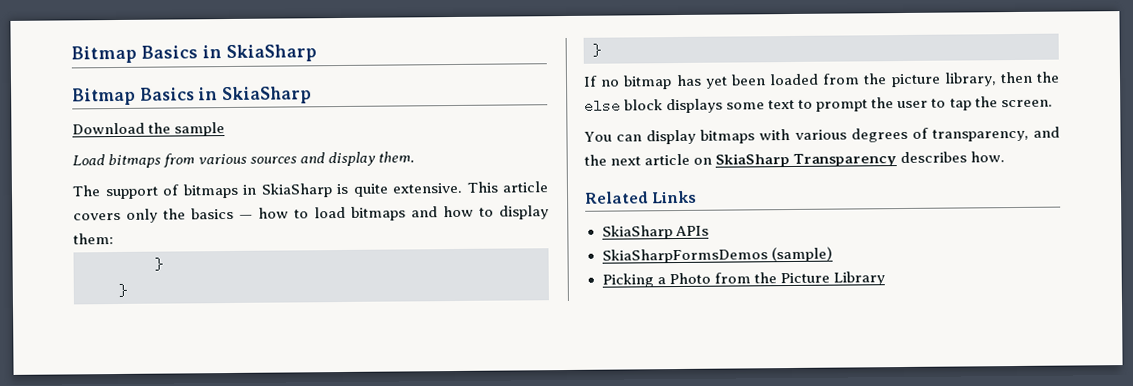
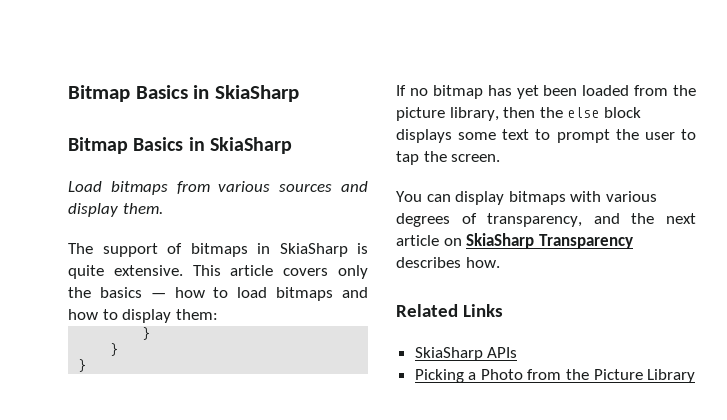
- Download the sample
- SkiaSharpFormsDemos (sample)

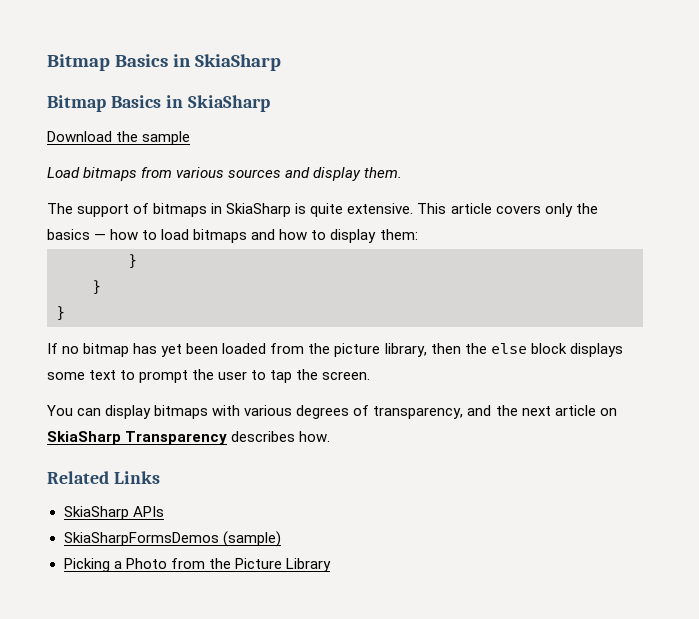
+ Download the sample
+ SkiaSharpFormsDemos (sample)

